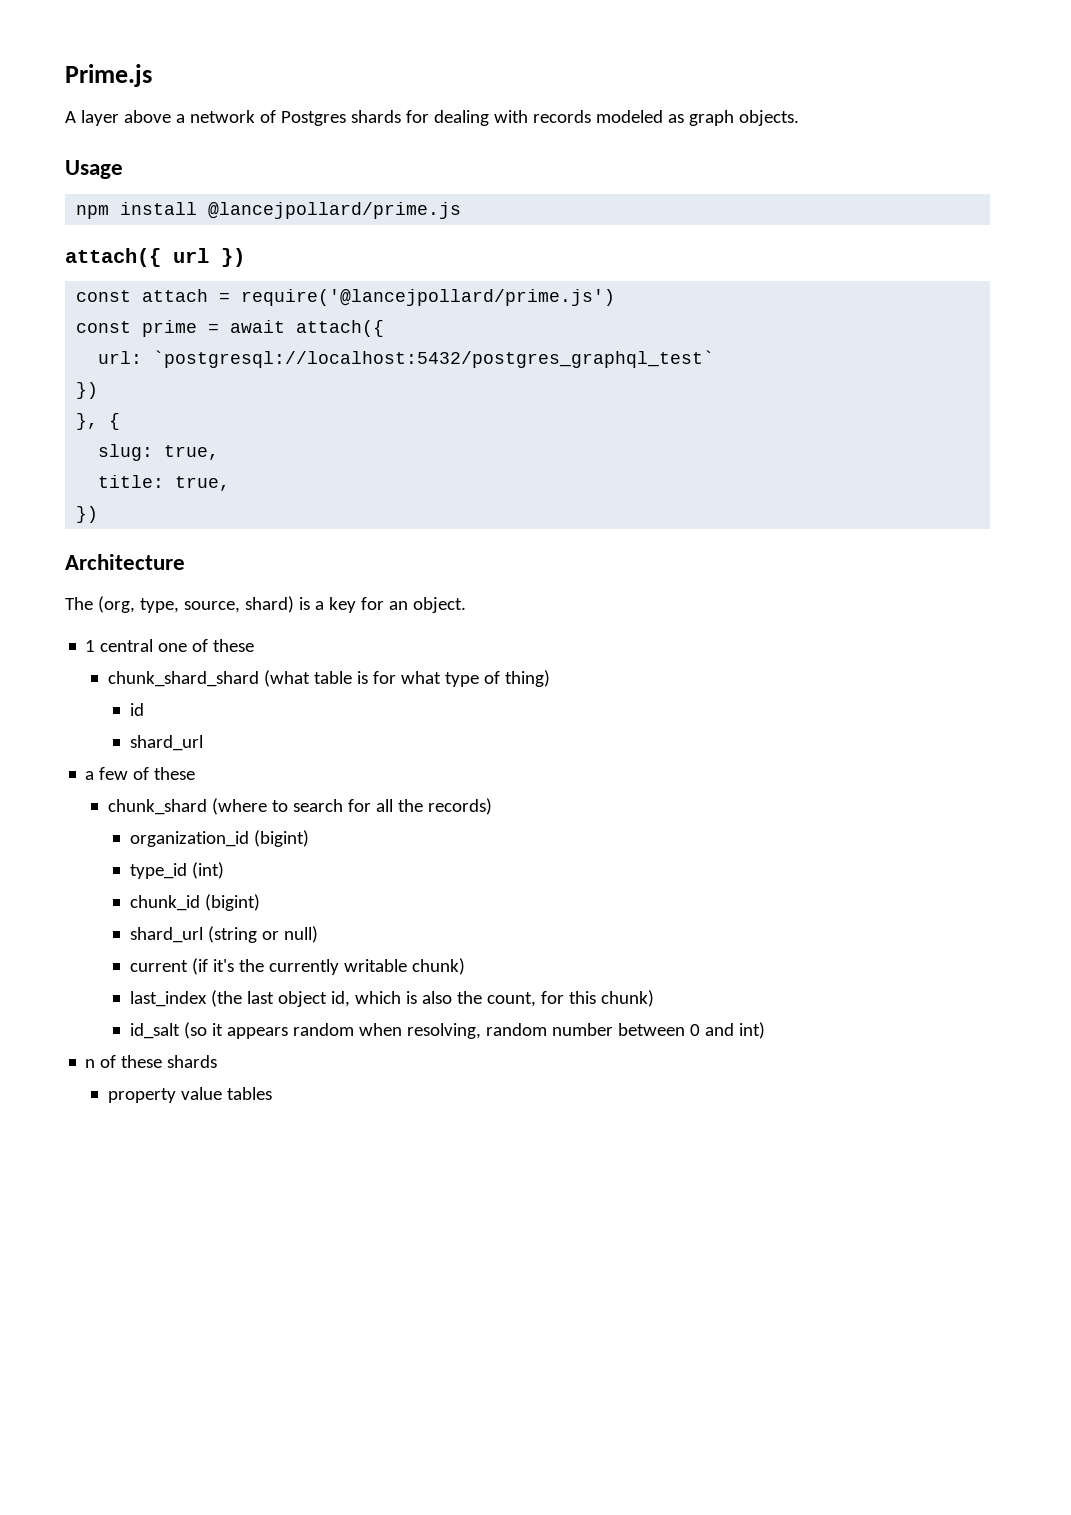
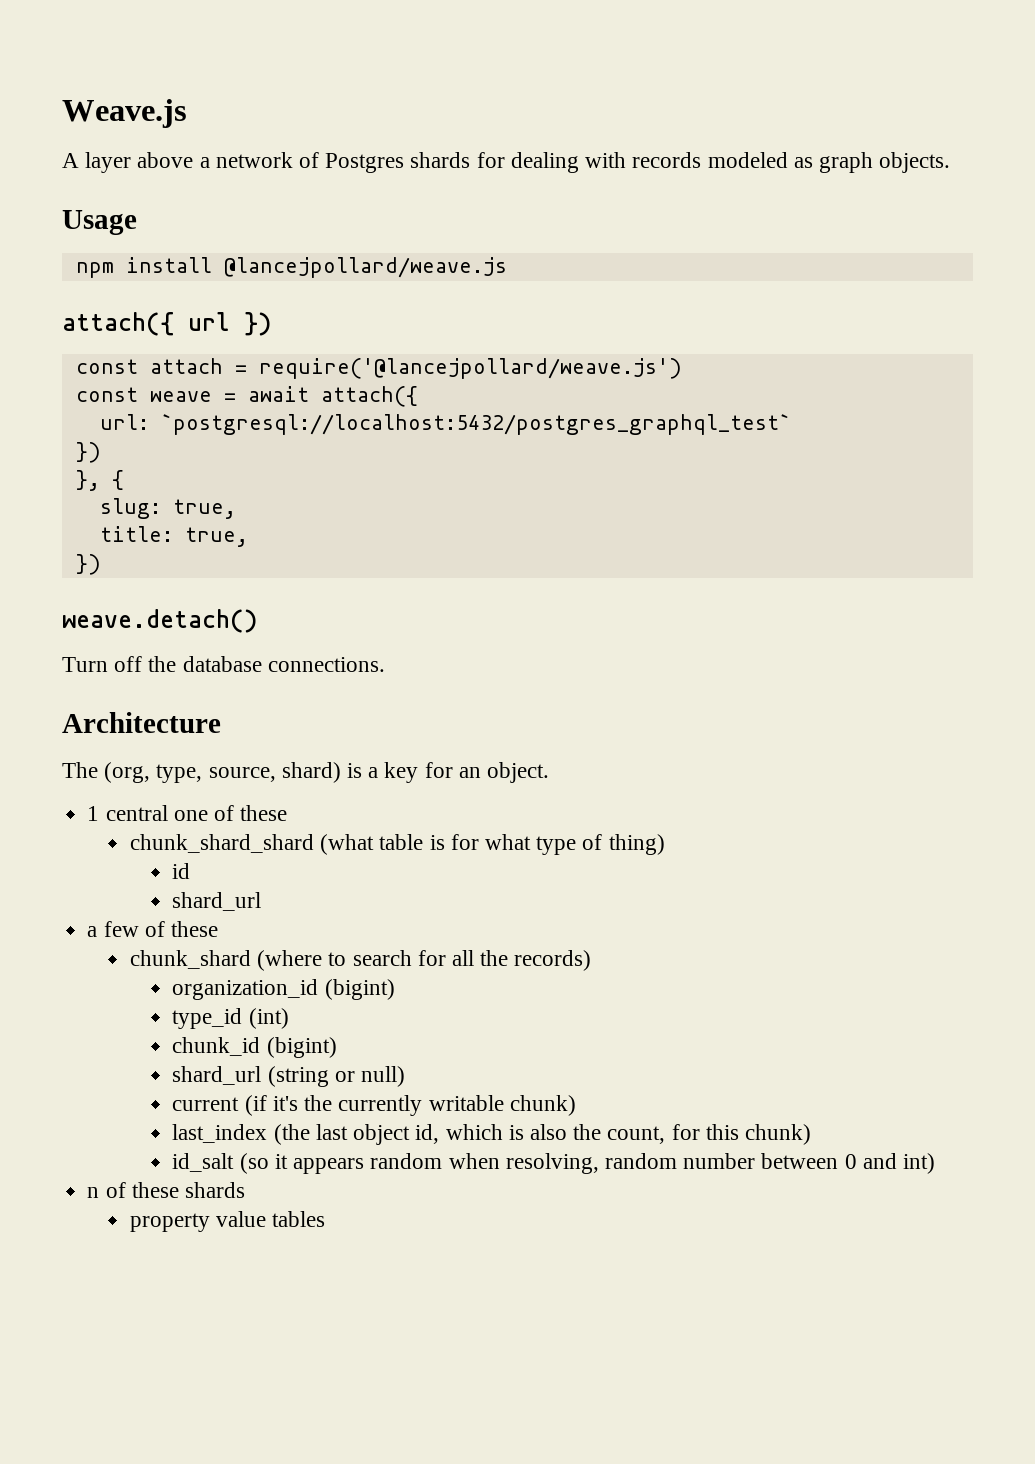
- Prime.js
+ Weave.js
- npm install @lancejpollard/prime.js
+ npm install @lancejpollard/weave.js
- const attach = require('@lancejpollard/prime.js')
- const prime = await attach({
+ const attach = require('@lancejpollard/weave.js')
+ const weave = await attach({
+ weave.detach()
+ Turn off the database connections.

